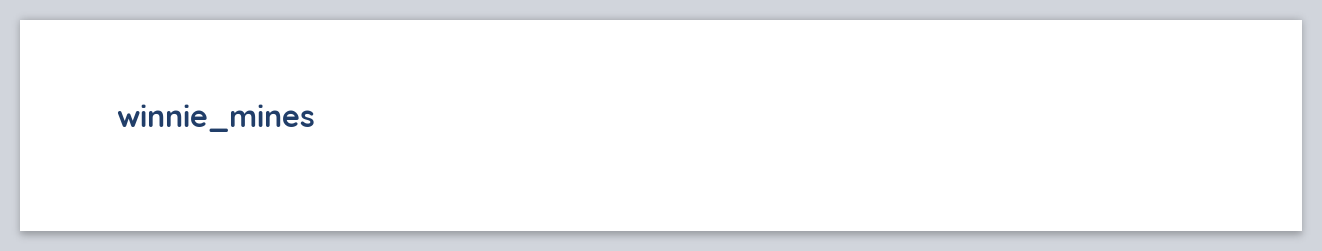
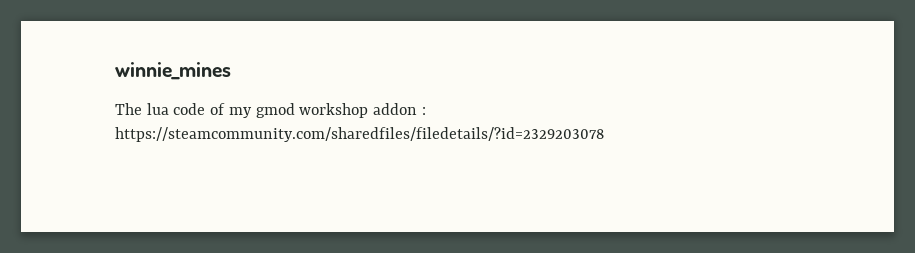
+ The lua code of my gmod workshop addon : https://steamcommunity.com/sharedfiles/filedetails/?id=2329203078

